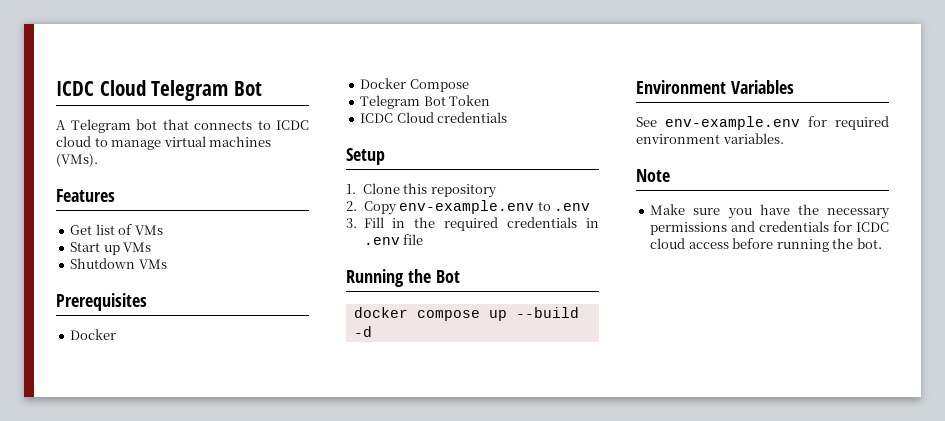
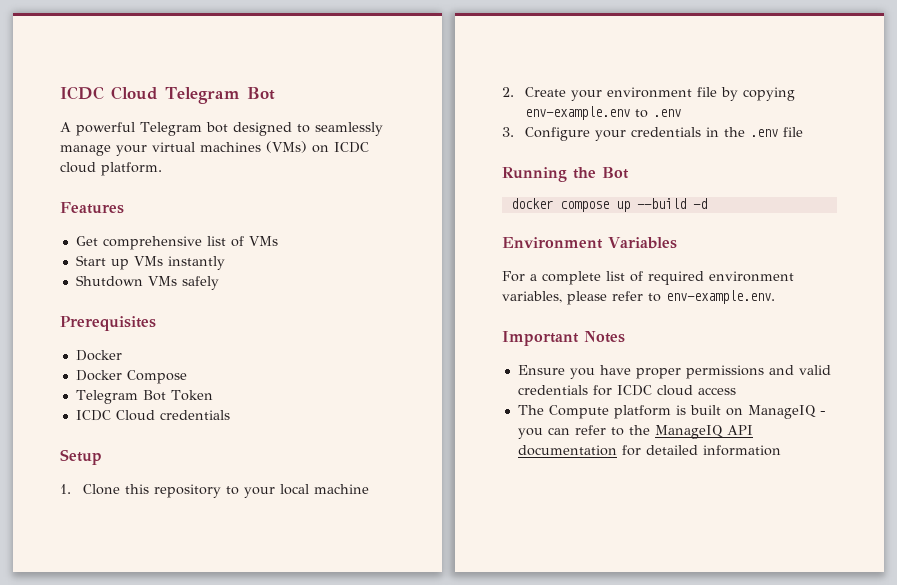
- A Telegram bot that connects to ICDC cloud to manage virtual machines (VMs).
+ A powerful Telegram bot designed to seamlessly manage your virtual machines (VMs) on ICDC cloud platform.
- Get list of VMs
+ Get comprehensive list of VMs
- Start up VMs
+ Start up VMs instantly
- Shutdown VMs
+ Shutdown VMs safely
- 1. Clone this repository
- 2. Copy env-example.env to .env
- 3. Fill in the required credentials in .env file
+ 1. Clone this repository to your local machine
+ 2. Create your environment file by copying env-example.env to .env
+ 3. Configure your credentials in the .env file
- See env-example.env for required environment variables.
- Note
- Make sure you have the necessary permissions and credentials for ICDC cloud access before running the bot.
+ For a complete list of required environment variables, please refer to env-example.env.
+ Important Notes
+ Ensure you have proper permissions and valid credentials for ICDC cloud access
+ The Compute platform is built on ManageIQ - you can refer to the ManageIQ API documentation for detailed information

